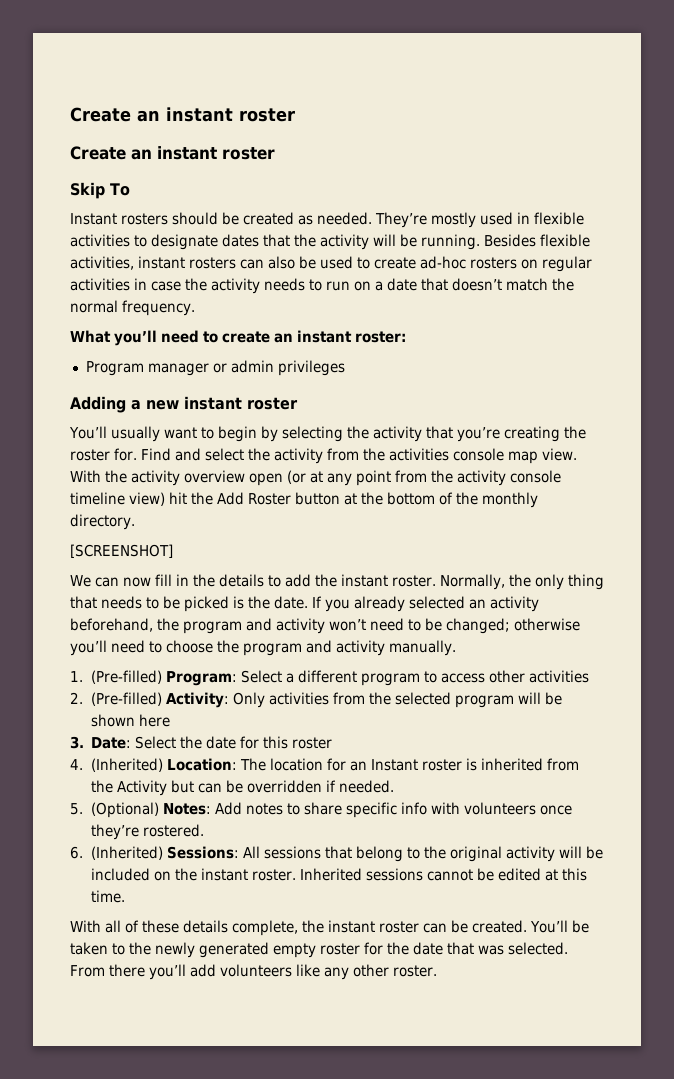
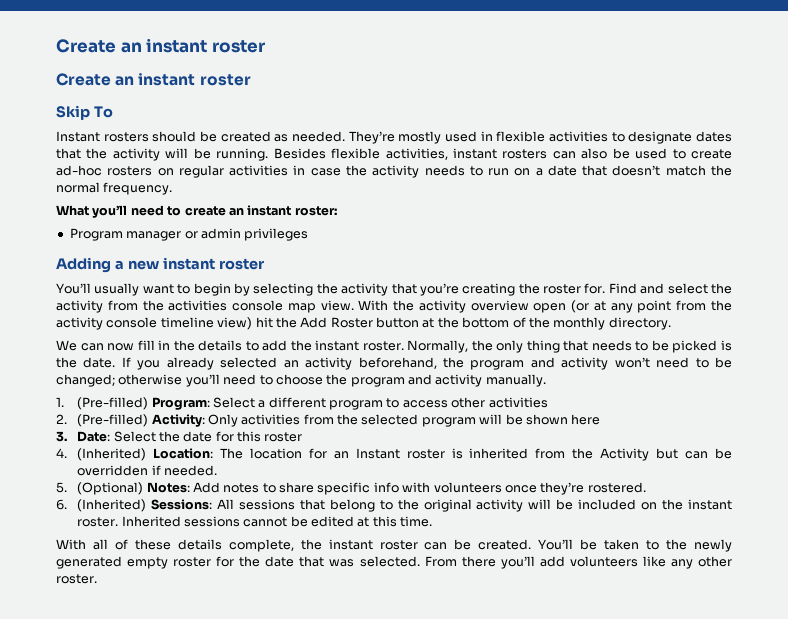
- [SCREENSHOT]

